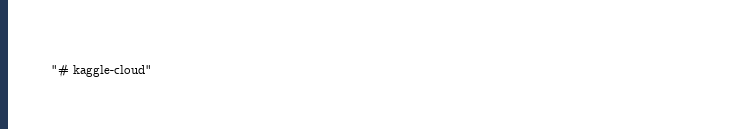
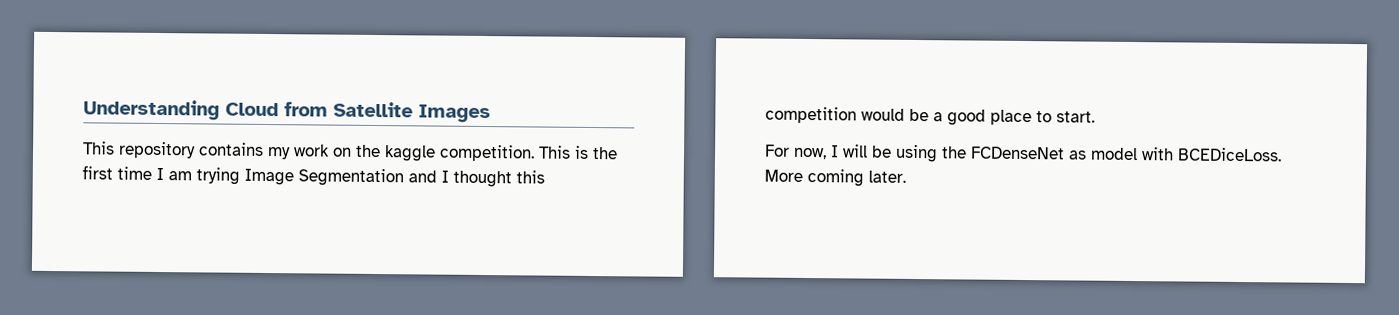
- "# kaggle-cloud"
+ Understanding Cloud from Satellite Images
+ This repository contains my work on the kaggle competition. This is the first time I am trying Image Segmentation and I thought this competition would be a good place to start.
+ For now, I will be using the FCDenseNet as model with BCEDiceLoss. More coming later.

